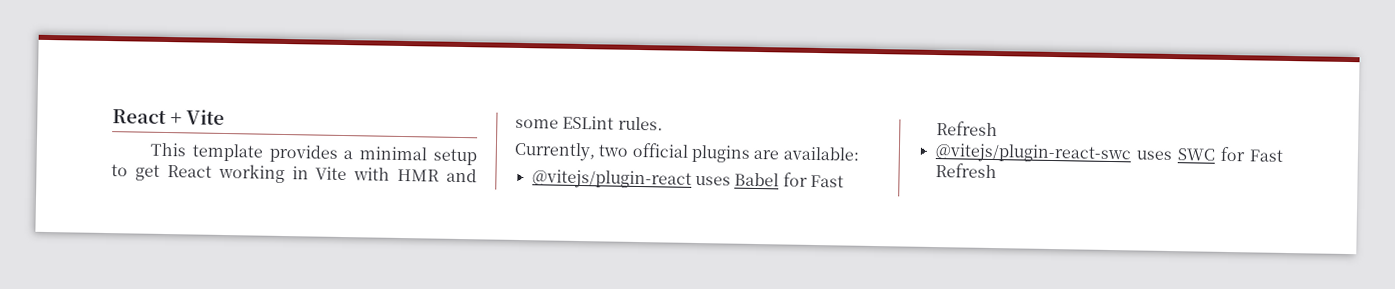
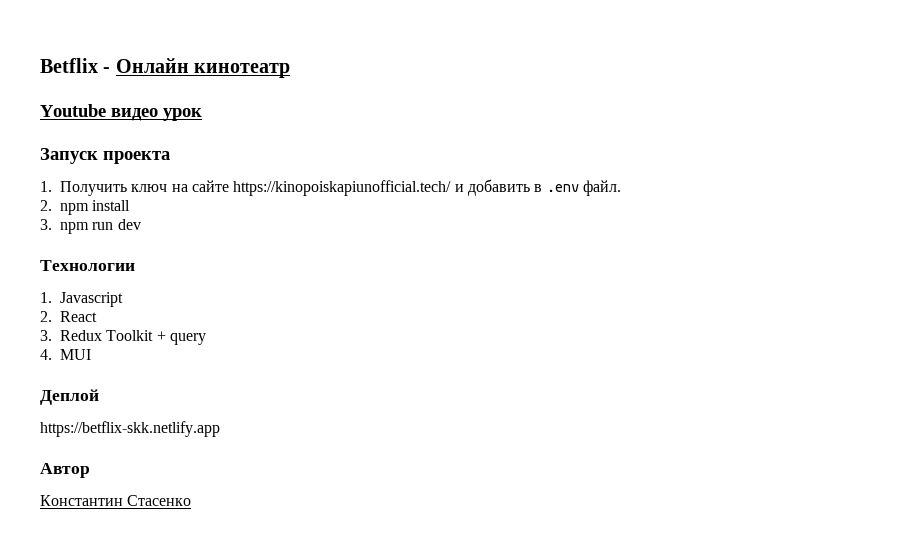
- React + Vite
- This template provides a minimal setup to get React working in Vite with HMR and some ESLint rules.
- Currently, two official plugins are available:
- @vitejs/plugin-react uses Babel for Fast Refresh
- @vitejs/plugin-react-swc uses SWC for Fast Refresh
+ Betflix - Онлайн кинотеатр
+ Youtube видео урок
+ Запуск проекта
+ 1. Получить ключ на сайте https://kinopoiskapiunofficial.tech/ и добавить в .env файл.
+ 2. npm install
+ 3. npm run dev
+ Технологии
+ 1. Javascript
+ 2. React
+ 3. Redux Toolkit + query
+ 4. MUI
+ Деплой
+ https://betflix-skk.netlify.app
+ Автор
+ Константин Стасенко

